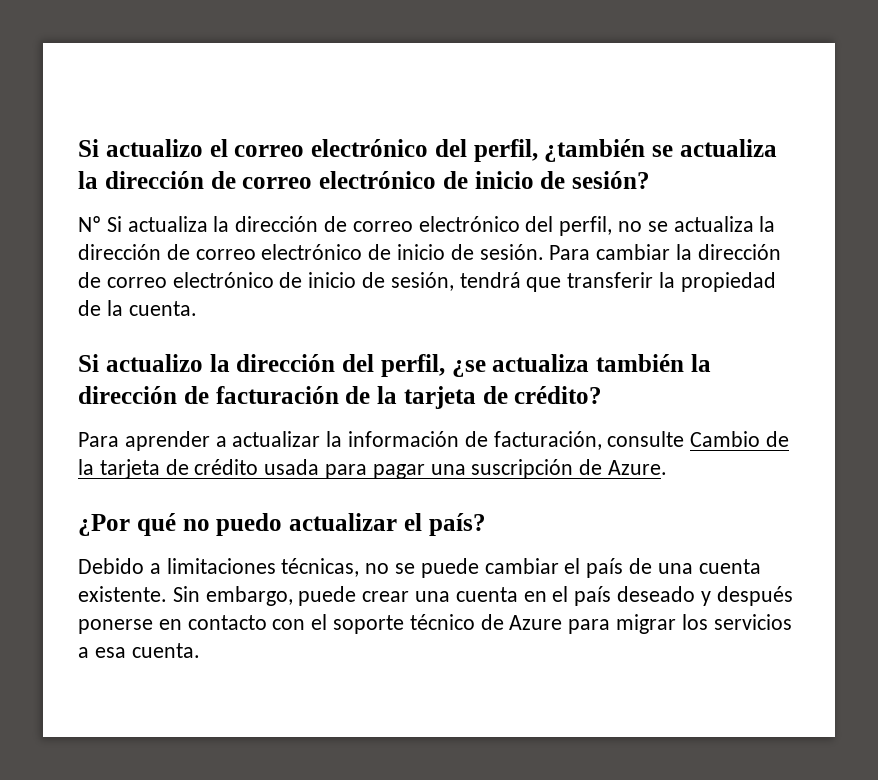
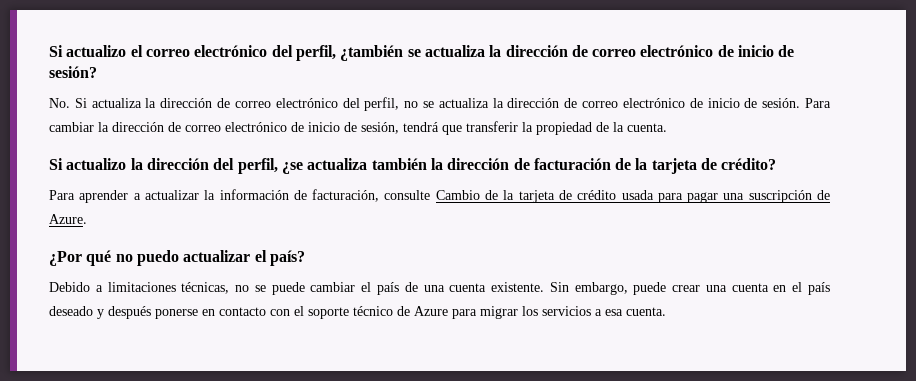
- Nº Si actualiza la dirección de correo electrónico del perfil, no se actualiza la dirección de correo electrónico de inicio de sesión.
+ No. Si actualiza la dirección de correo electrónico del perfil, no se actualiza la dirección de correo electrónico de inicio de sesión.

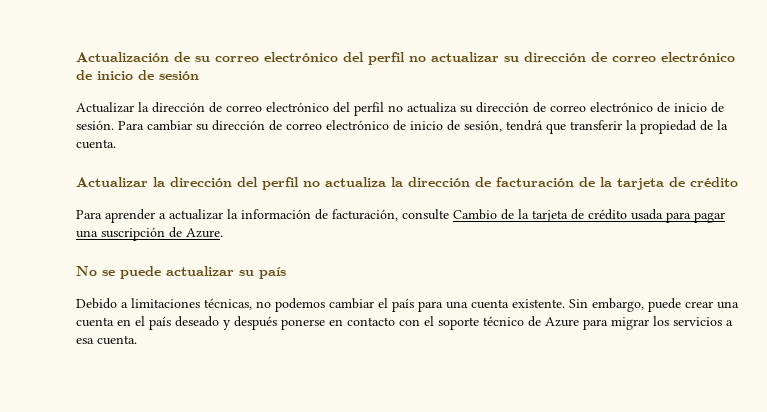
- Si actualizo el correo electrónico del perfil, ¿también se actualiza la dirección de correo electrónico de inicio de sesión?
- No. Si actualiza la dirección de correo electrónico del perfil, no se actualiza la dirección de correo electrónico de inicio de sesión.
+ Actualización de su correo electrónico del perfil no actualizar su dirección de correo electrónico de inicio de sesión
+ Actualizar la dirección de correo electrónico del perfil no actualiza su dirección de correo electrónico de inicio de sesión.
- Para cambiar la dirección de correo electrónico de inicio de sesión, tendrá que transferir la propiedad de la cuenta.
+ Para cambiar su dirección de correo electrónico de inicio de sesión, tendrá que transferir la propiedad de la cuenta.
- Si actualizo la dirección del perfil, ¿se actualiza también la dirección de facturación de la tarjeta de crédito?
+ Actualizar la dirección del perfil no actualiza la dirección de facturación de la tarjeta de crédito
- ¿Por qué no puedo actualizar el país?
+ No se puede actualizar su país
- Debido a limitaciones técnicas, no se puede cambiar el país de una cuenta existente.
+ Debido a limitaciones técnicas, no podemos cambiar el país para una cuenta existente.

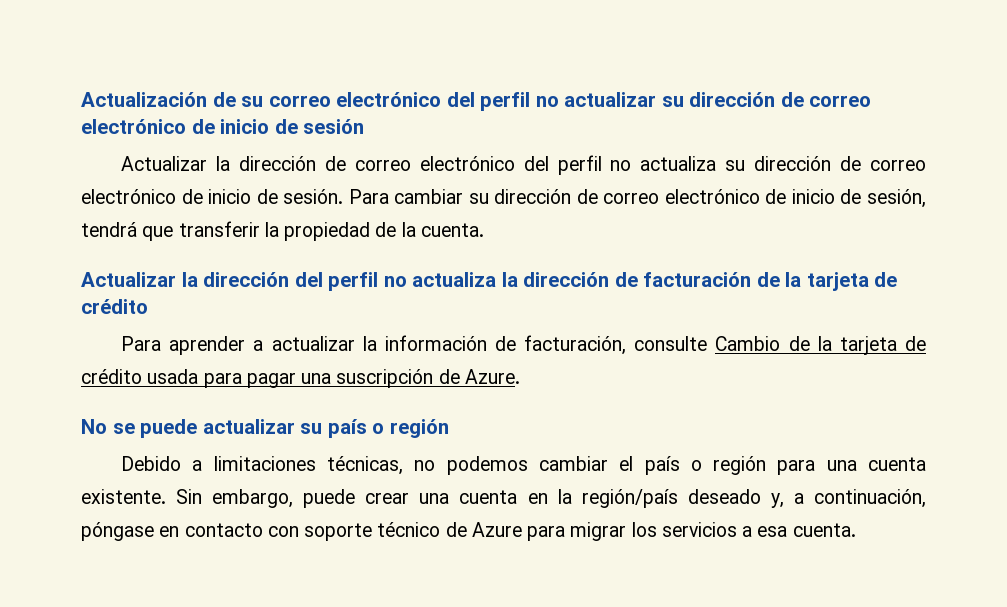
- No se puede actualizar su país
+ No se puede actualizar su país o región
- Debido a limitaciones técnicas, no podemos cambiar el país para una cuenta existente.
+ Debido a limitaciones técnicas, no podemos cambiar el país o región para una cuenta existente.
- Sin embargo, puede crear una cuenta en el país deseado y después ponerse en contacto con el soporte técnico de Azure para migrar los servicios a esa cuenta.
+ Sin embargo, puede crear una cuenta en la región/país deseado y, a continuación, póngase en contacto con soporte técnico de Azure para migrar los servicios a esa cuenta.

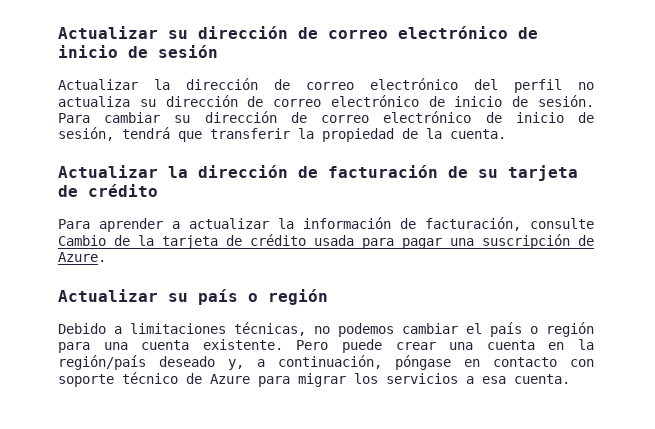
- Actualización de su correo electrónico del perfil no actualizar su dirección de correo electrónico de inicio de sesión
+ Actualizar su dirección de correo electrónico de inicio de sesión
- Actualizar la dirección del perfil no actualiza la dirección de facturación de la tarjeta de crédito
+ Actualizar la dirección de facturación de su tarjeta de crédito
- No se puede actualizar su país o región
+ Actualizar su país o región
- Sin embargo, puede crear una cuenta en la región/país deseado y, a continuación, póngase en contacto con soporte técnico de Azure para migrar los servicios a esa cuenta.
+ Pero puede crear una cuenta en la región/país deseado y, a continuación, póngase en contacto con soporte técnico de Azure para migrar los servicios a esa cuenta.

